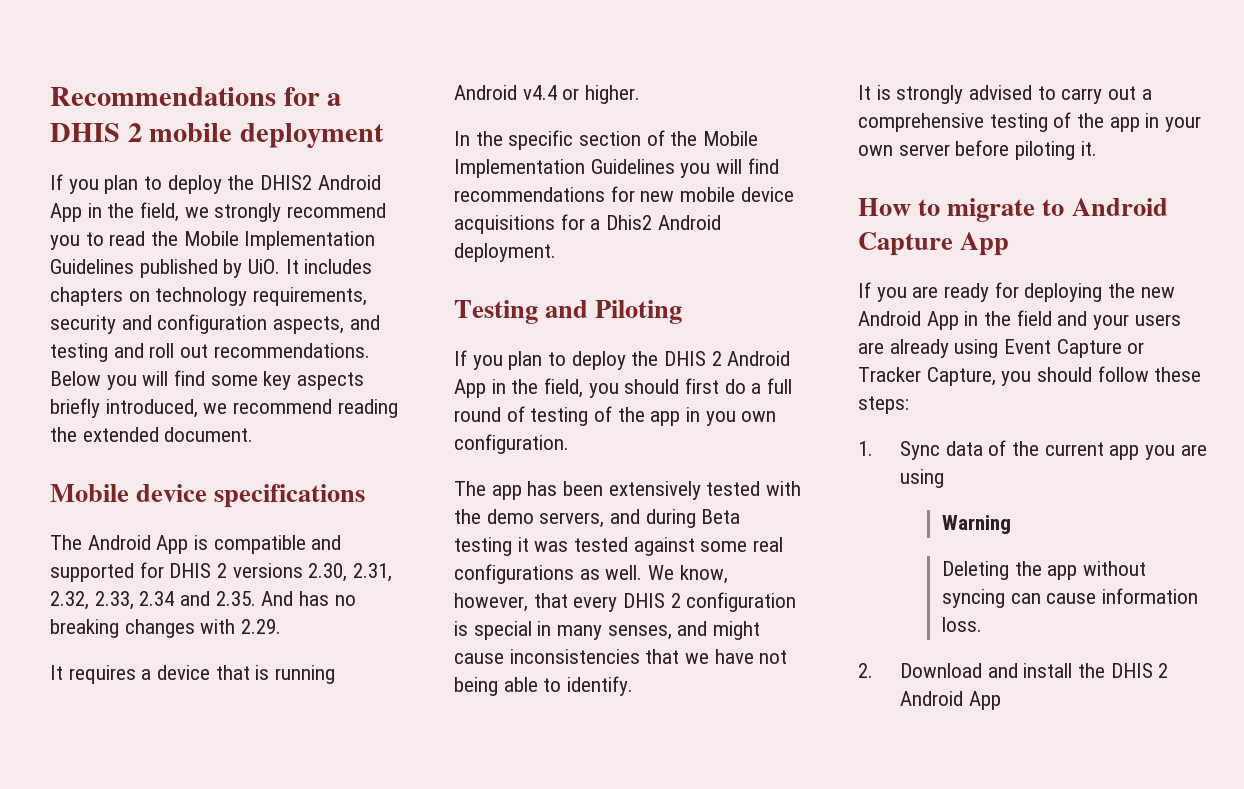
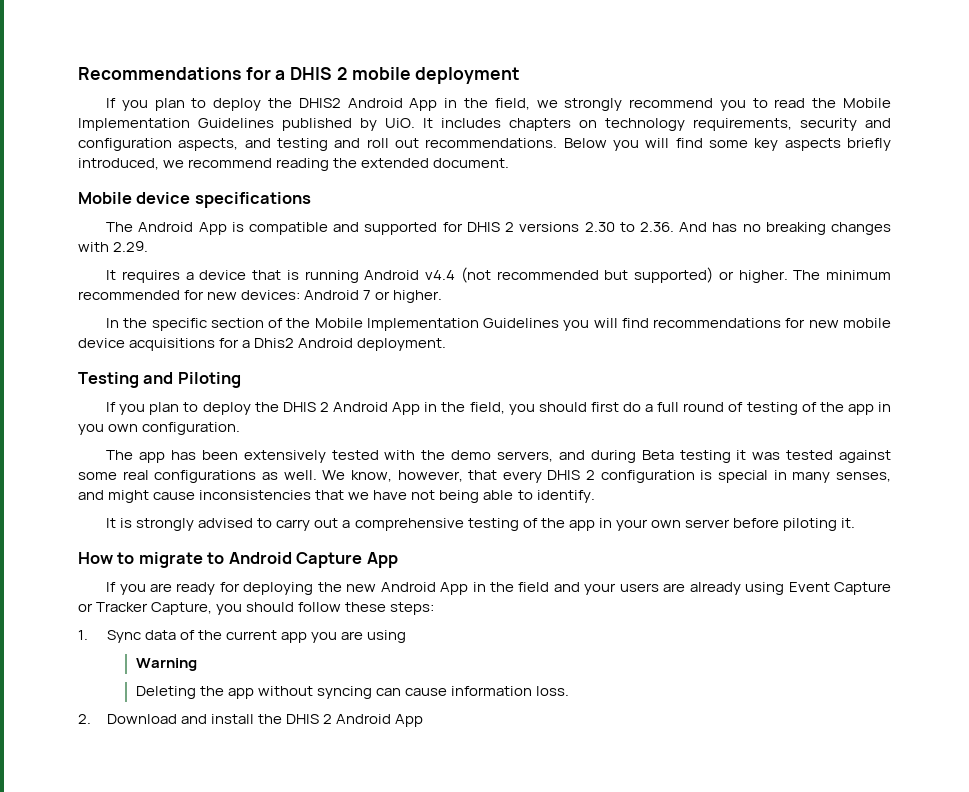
- The Android App is compatible and supported for DHIS 2 versions 2.30, 2.31, 2.32, 2.33, 2.34 and 2.35. And has no breaking changes with 2.29.
+ The Android App is compatible and supported for DHIS 2 versions 2.30 to 2.36. And has no breaking changes with 2.29.
- It requires a device that is running Android v4.4 or higher.
+ It requires a device that is running Android v4.4 (not recommended but supported) or higher. The minimum recommended for new devices: Android 7 or higher.

